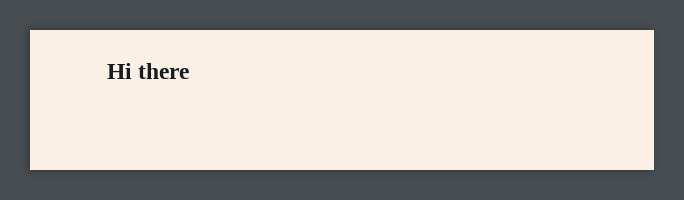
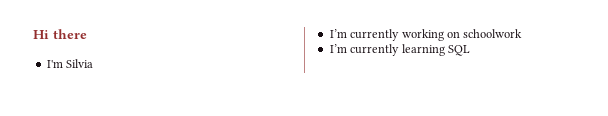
+ I'm Silvia
+ I’m currently working on schoolwork
+ I’m currently learning SQL

